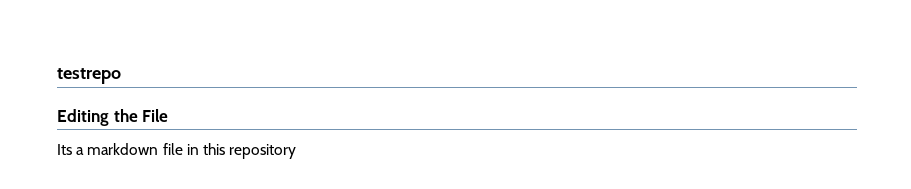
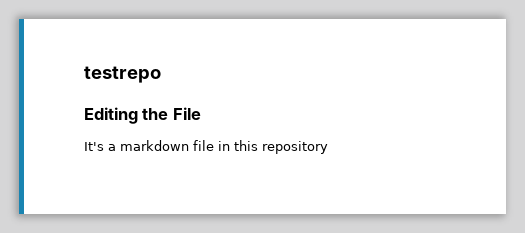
- Its a markdown file in this repository
+ It's a markdown file in this repository

